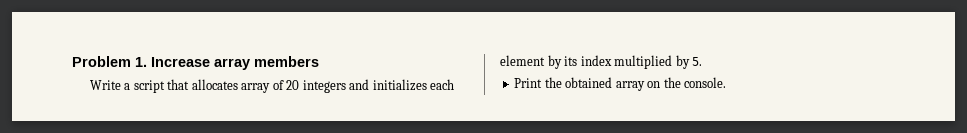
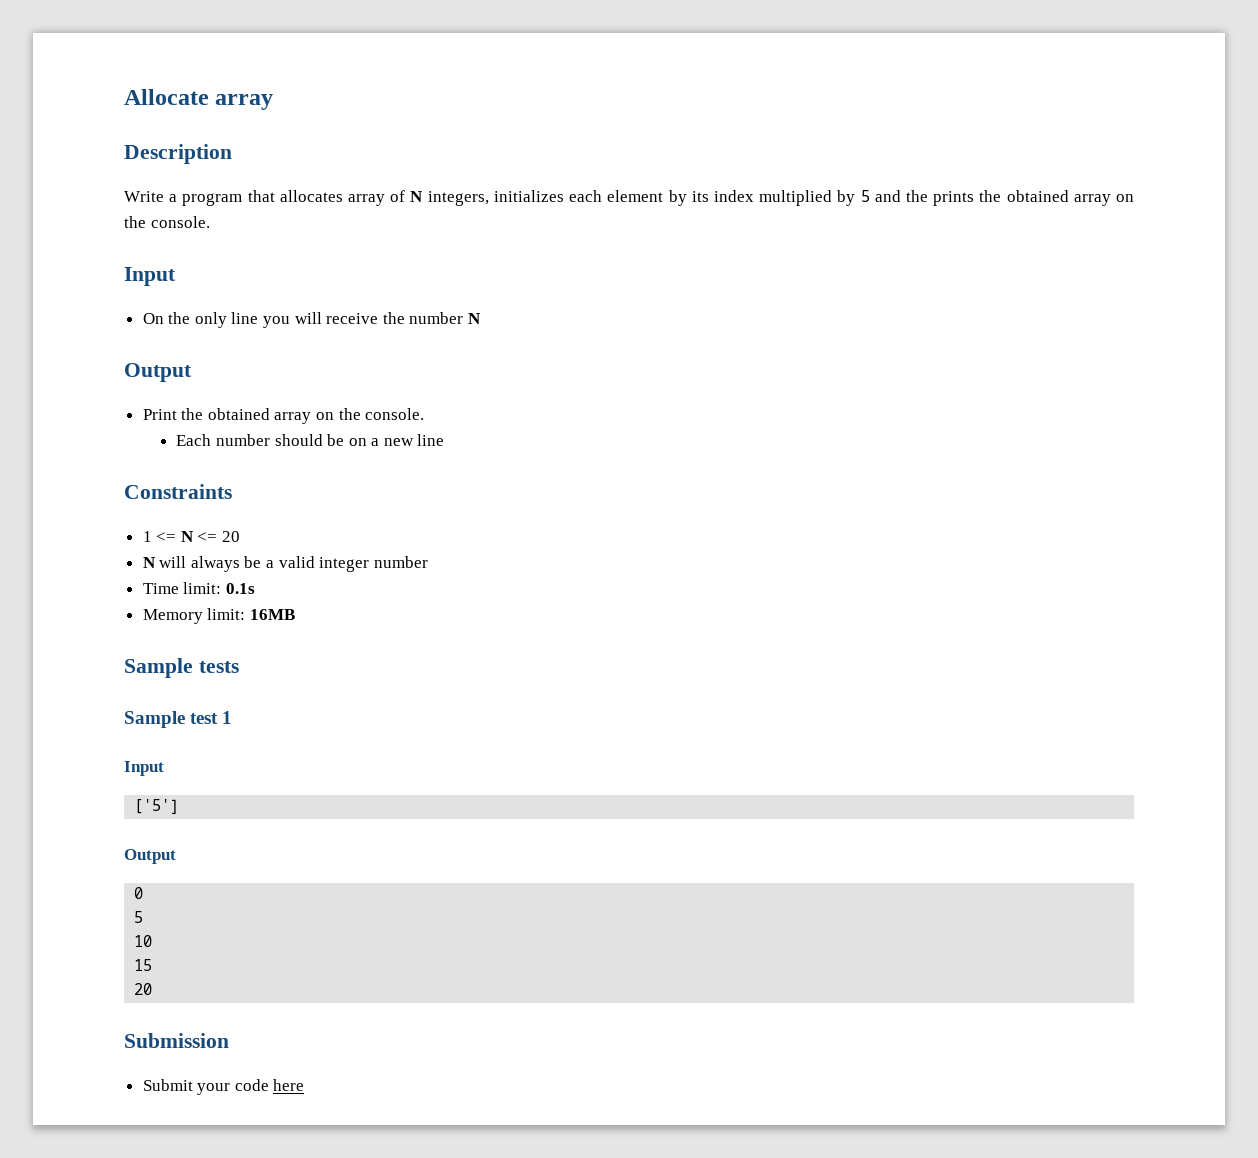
- Problem 1. Increase array members
+ Allocate array
+ Description
- Write a script that allocates array of 20 integers and initializes each element by its index multiplied by 5.
+ Write a program that allocates array of N integers, initializes each element by its index multiplied by 5 and the prints the obtained array on the console.
+ Input
+ On the only line you will receive the number N
+ Output
+ Each number should be on a new line
+ Constraints
+ 1 <= N <= 20
+ N will always be a valid integer number
+ Time limit: 0.1s
+ Memory limit: 16MB
+ Sample tests
+ Sample test 1
+ Input
+ ['5']
+ Output
+ 0
+ 5
+ 10
+ 15
+ 20
+ Submission
+ Submit your code here

